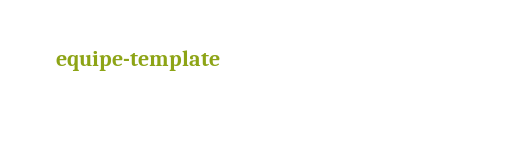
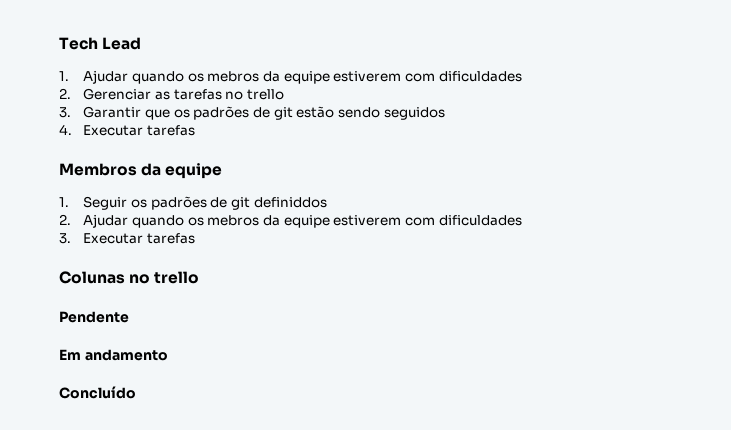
- equipe-template
+ Tech Lead
+ 1. Ajudar quando os mebros da equipe estiverem com dificuldades
+ 2. Gerenciar as tarefas no trello
+ 3. Garantir que os padrões de git estão sendo seguidos
+ 4. Executar tarefas
+ Membros da equipe
+ 1. Seguir os padrões de git definiddos
+ 2. Ajudar quando os mebros da equipe estiverem com dificuldades
+ 3. Executar tarefas
+ Colunas no trello
+ Pendente
+ Em andamento
+ Concluído

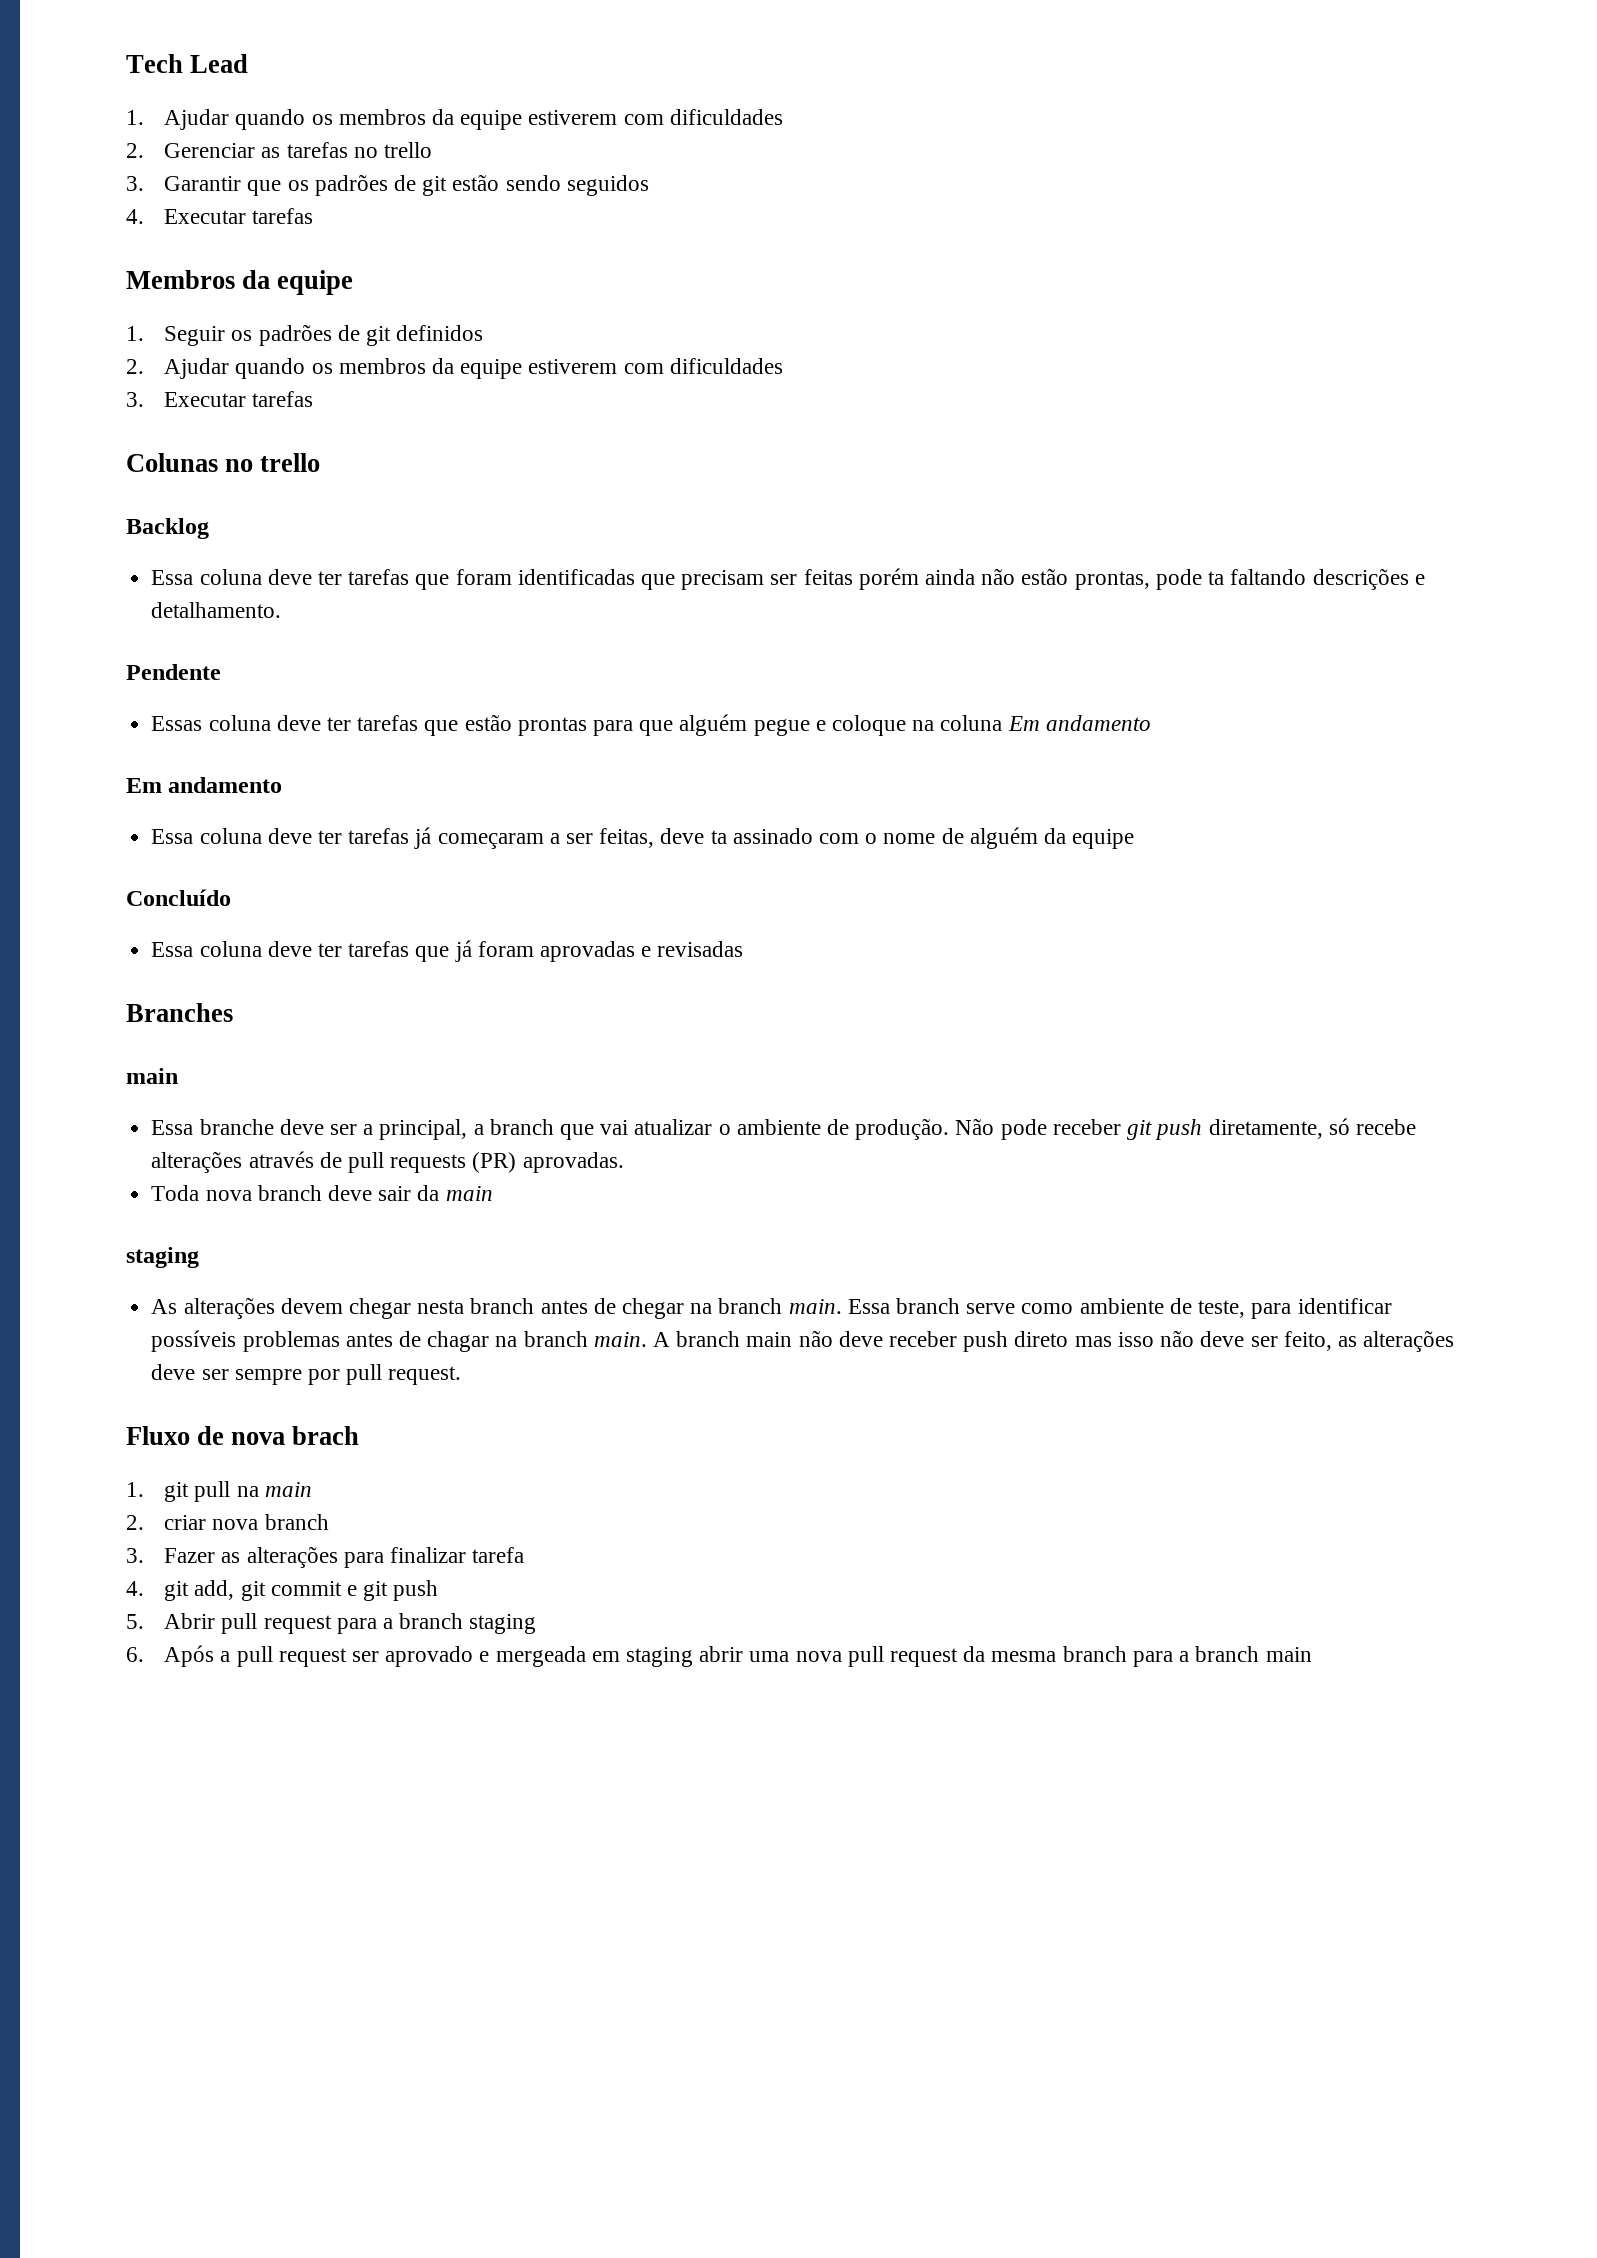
- 1. Ajudar quando os mebros da equipe estiverem com dificuldades
+ 1. Ajudar quando os membros da equipe estiverem com dificuldades
- 1. Seguir os padrões de git definiddos
+ 1. Seguir os padrões de git definidos
- 2. Ajudar quando os mebros da equipe estiverem com dificuldades
+ 2. Ajudar quando os membros da equipe estiverem com dificuldades
+ Backlog
+ Essa coluna deve ter tarefas que foram identificadas que precisam ser feitas porém ainda não estão prontas, pode ta faltando descrições e detalhamento.
  Pendente
+ Essas coluna deve ter tarefas que estão prontas para que alguém pegue e coloque na coluna Em andamento
  Em andamento
+ Essa coluna deve ter tarefas já começaram a ser feitas, deve ta assinado com o nome de alguém da equipe
  Concluído
+ Essa coluna deve ter tarefas que já foram aprovadas e revisadas
+ Branches
+ main
+ Essa branche deve ser a principal, a branch que vai atualizar o ambiente de produção. Não pode receber git push diretamente, só recebe alterações através de pull requests (PR) aprovadas.
+ Toda nova branch deve sair da main
+ staging
+ As alterações devem chegar nesta branch antes de chegar na branch main. Essa branch serve como ambiente de teste, para identificar possíveis problemas antes de chagar na branch main. A branch main não deve receber push direto mas isso não deve ser feito, as alterações deve ser sempre por pull request.
+ Fluxo de nova brach
+ 1. git pull na main
+ 2. criar nova branch
+ 3. Fazer as alterações para finalizar tarefa
+ 4. git add, git commit e git push
+ 5. Abrir pull request para a branch staging
+ 6. Após a pull request ser aprovado e mergeada em staging abrir uma nova pull request da mesma branch para a branch main

